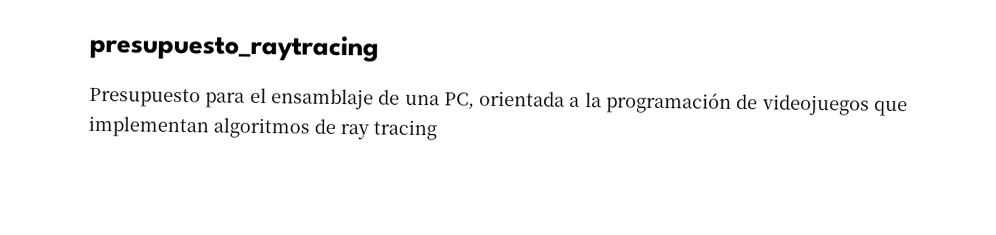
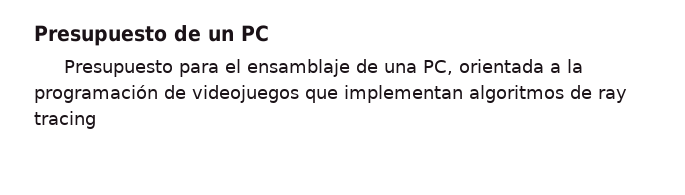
- presupuesto_raytracing
+ Presupuesto de un PC

